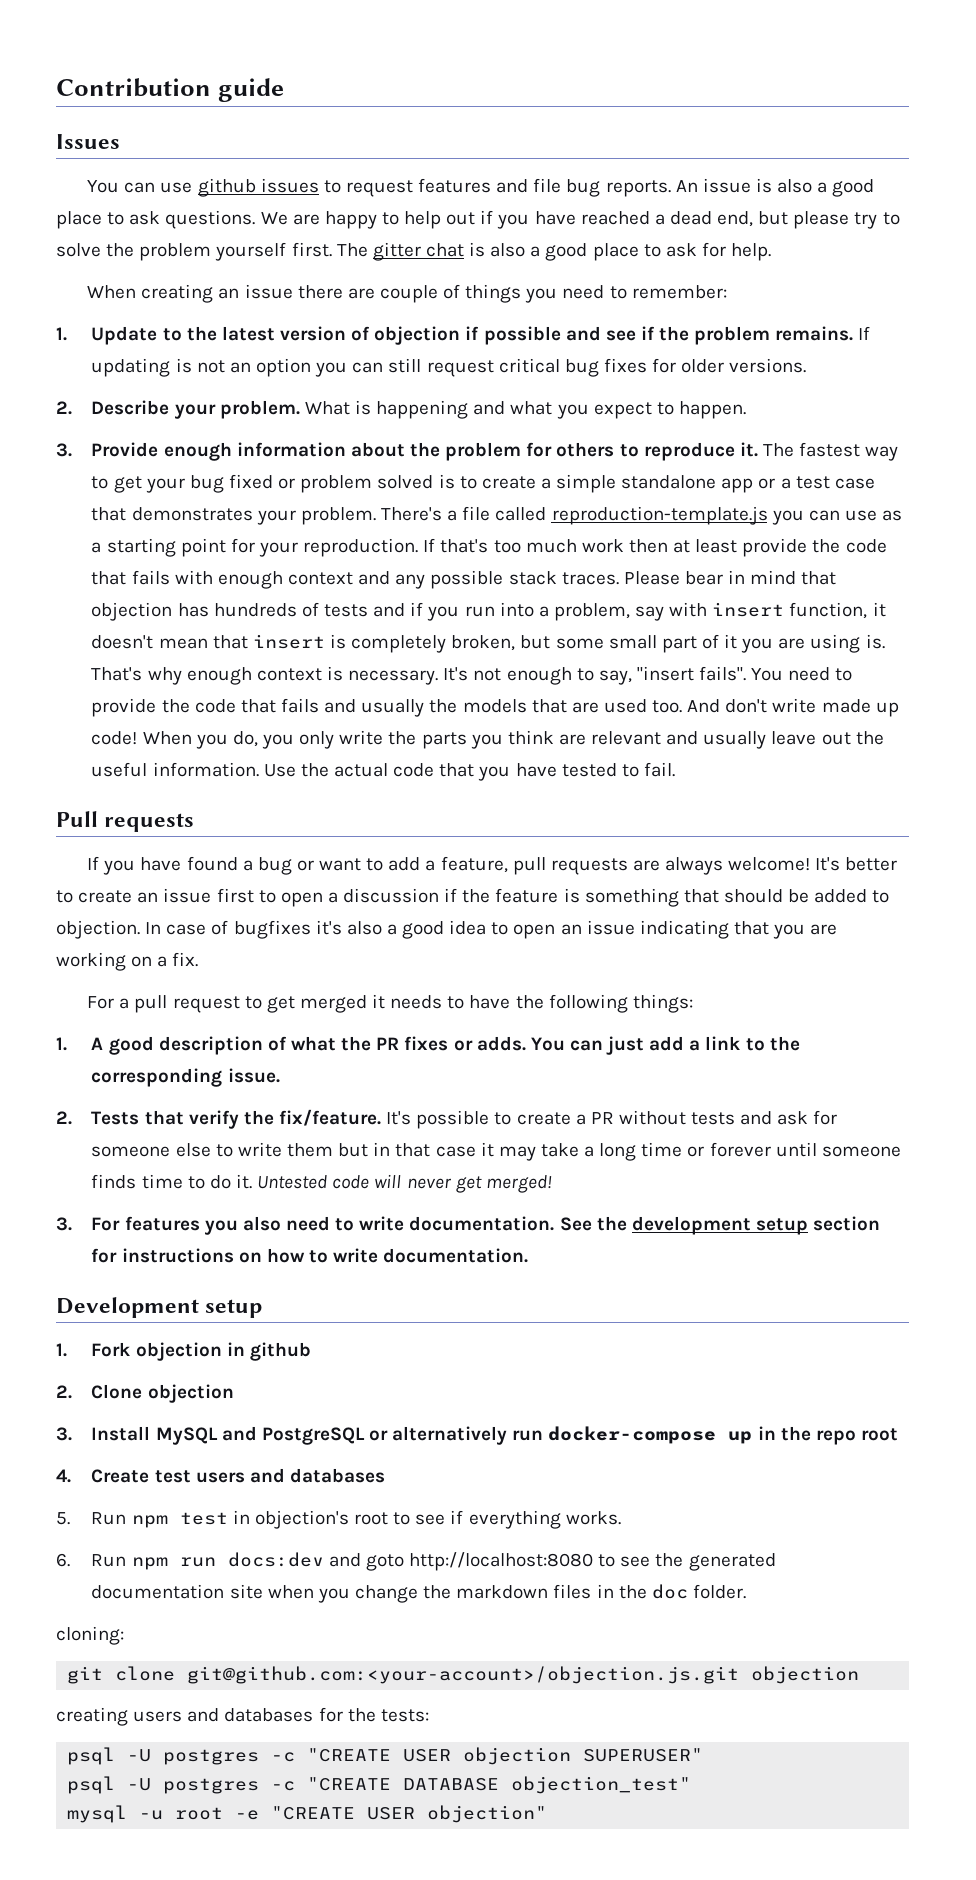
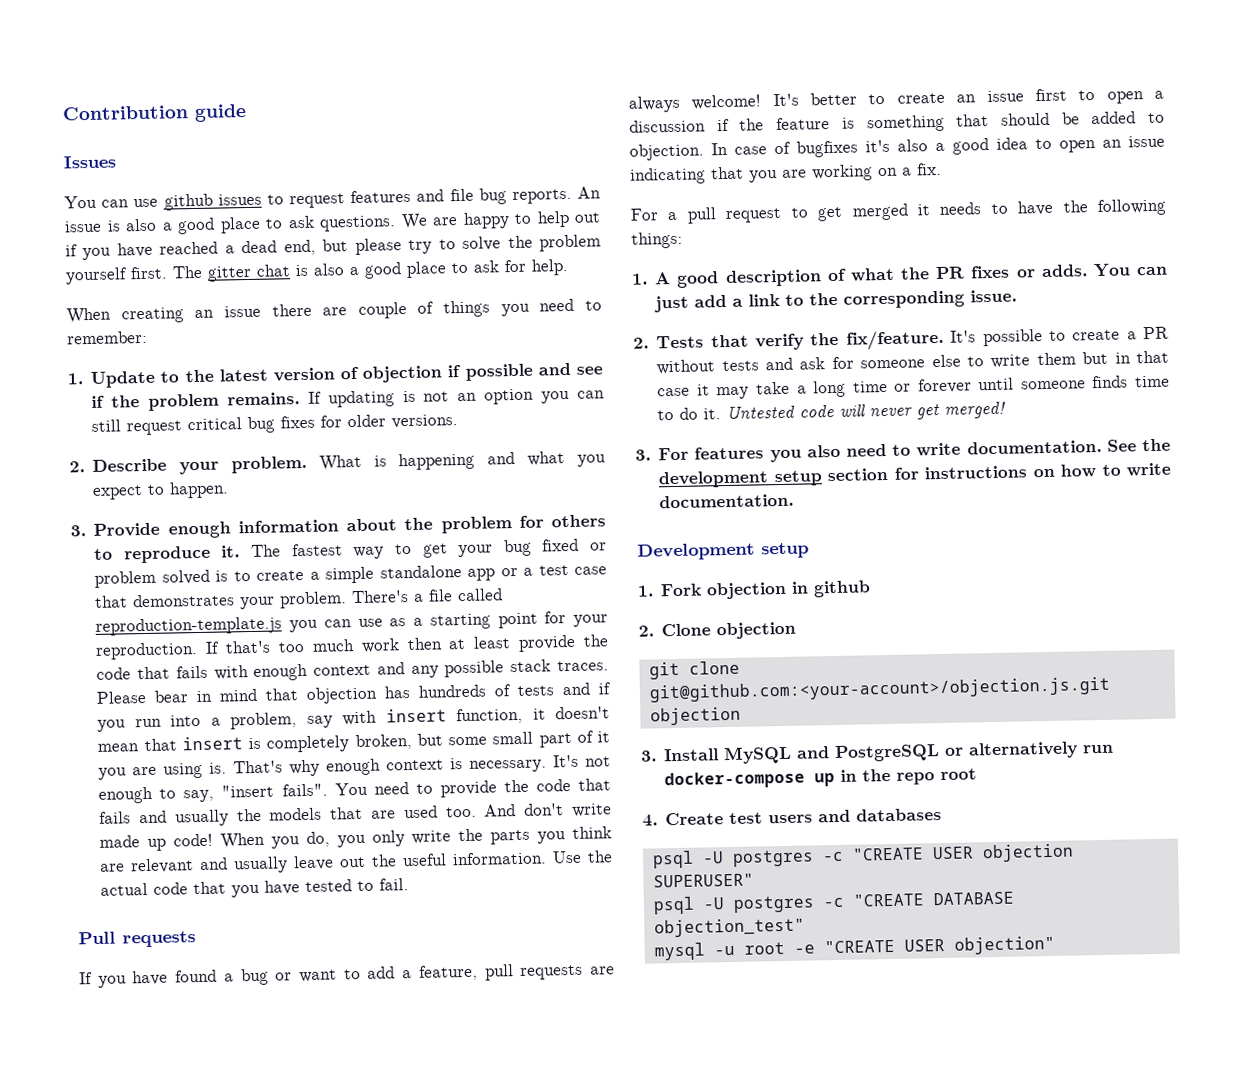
+ git clone git@github.com:<your-account>/objection.js.git objection
- 5. Run npm test in objection's root to see if everything works.
- 6. Run npm run docs:dev and goto http://localhost:8080 to see the generated documentation site when you change the markdown files in the doc folder.
- cloning:
- git clone git@github.com:<your-account>/objection.js.git objection
- creating users and databases for the tests:

